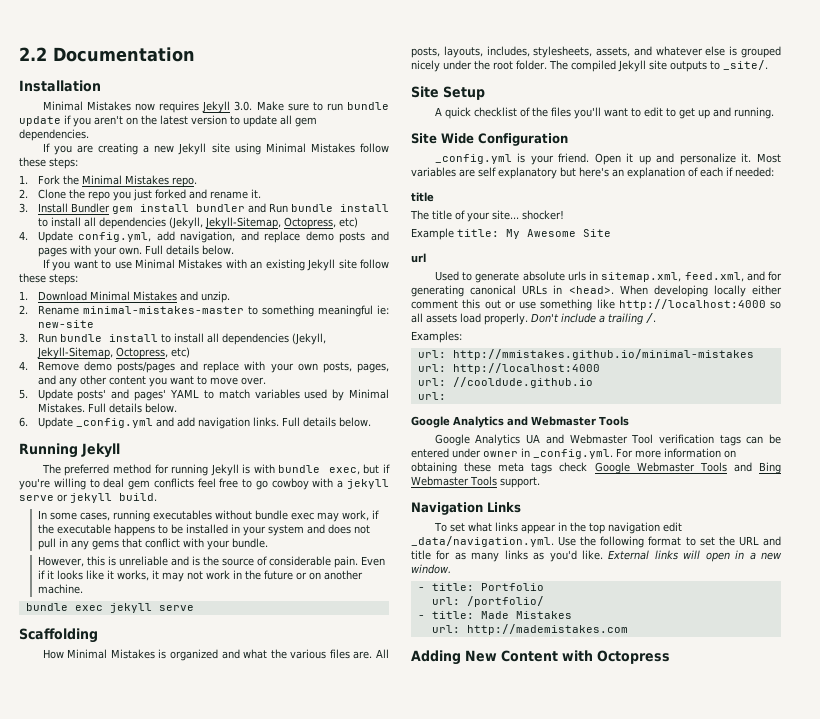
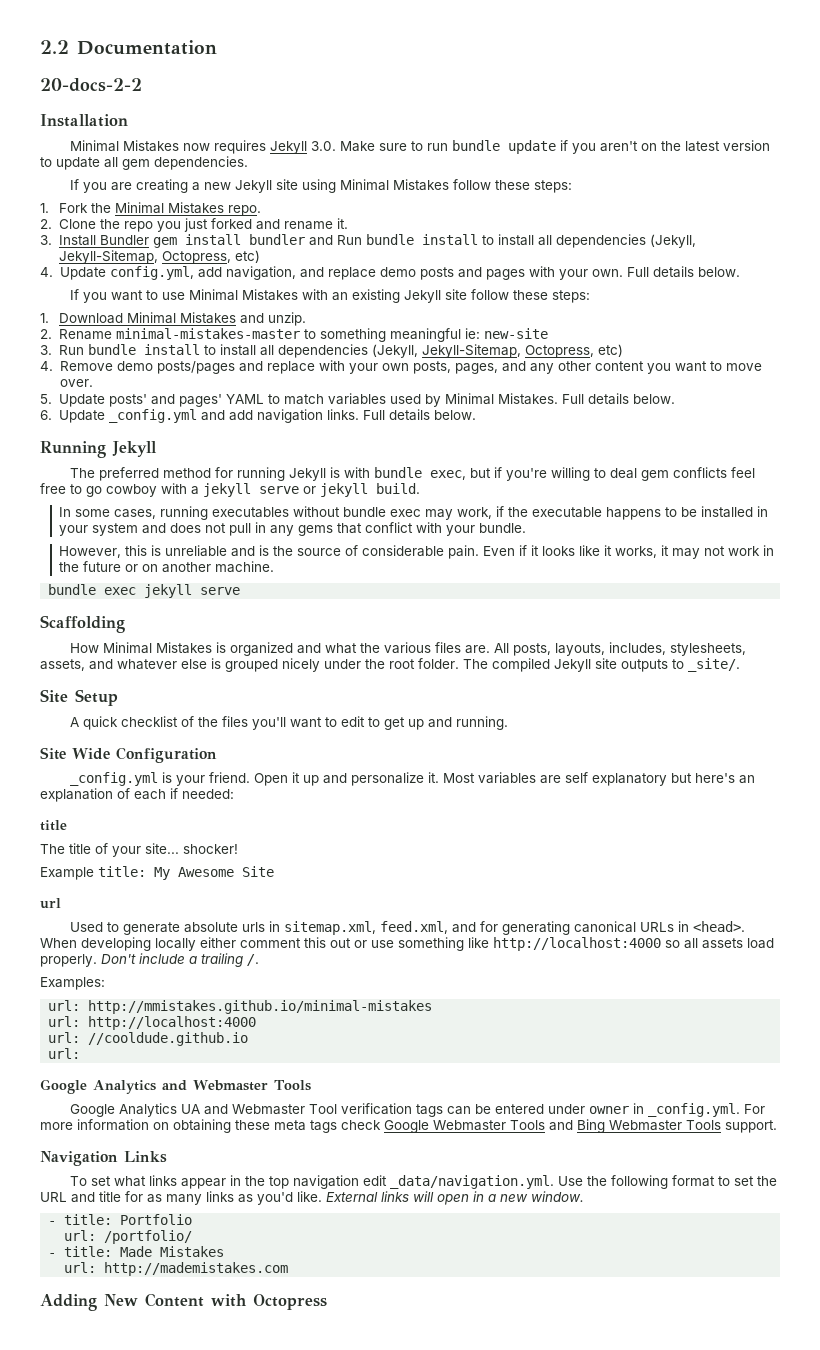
+ 20-docs-2-2

